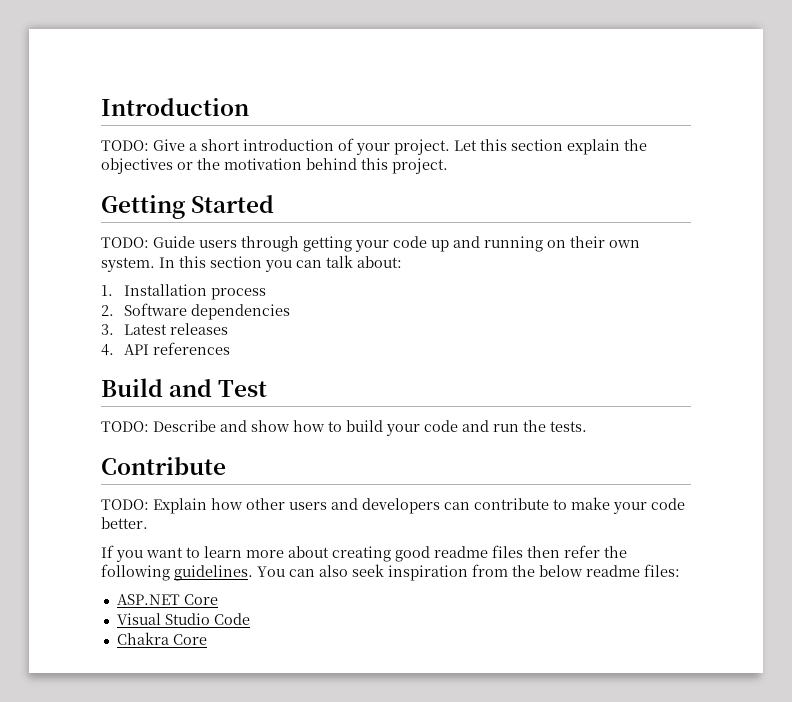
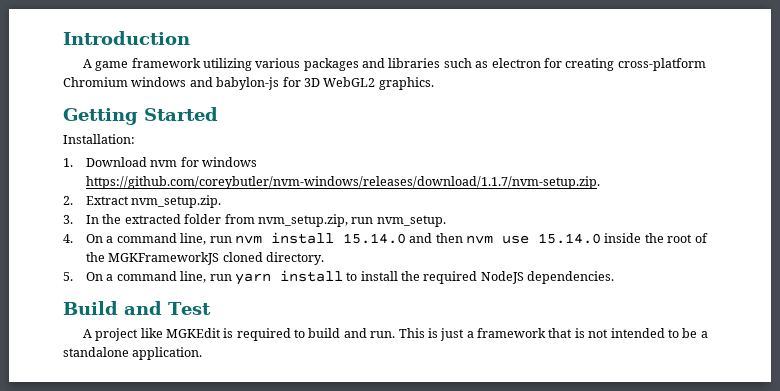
- TODO: Give a short introduction of your project. Let this section explain the objectives or the motivation behind this project.
+ A game framework utilizing various packages and libraries such as electron for creating cross-platform Chromium windows and babylon-js for 3D WebGL2 graphics.
  Getting Started
- TODO: Guide users through getting your code up and running on their own system. In this section you can talk about:
- 1. Installation process
+ Installation:
+ 1. Download nvm for windows https://github.com/coreybutler/nvm-windows/releases/download/1.1.7/nvm-setup.zip.
- 2. Software dependencies
+ 2. Extract nvm_setup.zip.
- 3. Latest releases
- 4. API references
+ 3. In the extracted folder from nvm_setup.zip, run nvm_setup.
+ 4. On a command line, run nvm install 15.14.0 and then nvm use 15.14.0 inside the root of the MGKFrameworkJS cloned directory.
+ 5. On a command line, run yarn install to install the required NodeJS dependencies.
  Build and Test
- TODO: Describe and show how to build your code and run the tests.
- Contribute
- TODO: Explain how other users and developers can contribute to make your code better.
- If you want to learn more about creating good readme files then refer the following guidelines. You can also seek inspiration from the below readme files:
- ASP.NET Core
- Visual Studio Code
- Chakra Core
+ A project like MGKEdit is required to build and run. This is just a framework that is not intended to be a standalone application.

